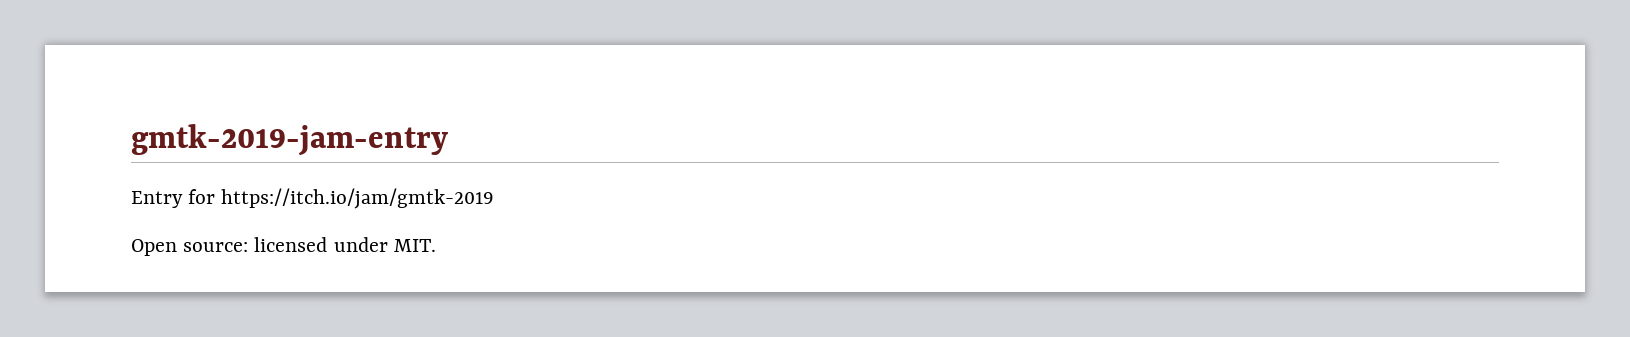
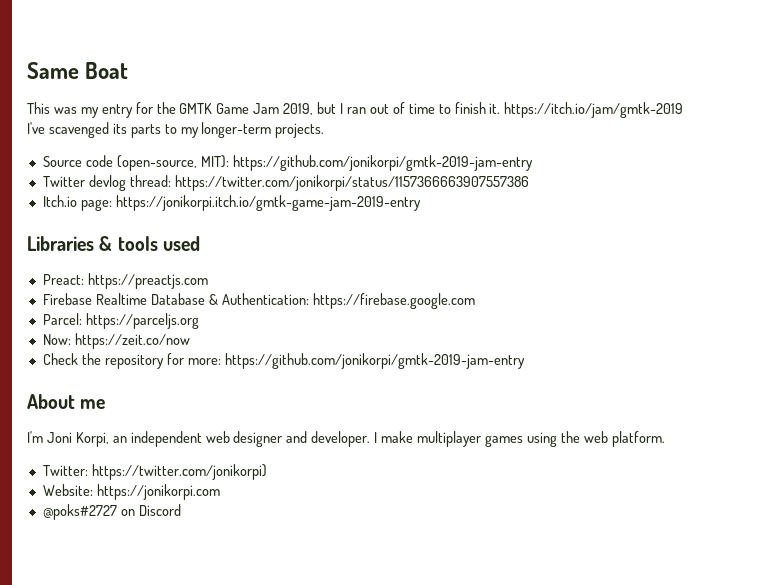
- gmtk-2019-jam-entry
- Entry for https://itch.io/jam/gmtk-2019
- Open source: licensed under MIT.
+ Same Boat
+ This was my entry for the GMTK Game Jam 2019, but I ran out of time to finish it. https://itch.io/jam/gmtk-2019 I've scavenged its parts to my longer-term projects.
+ Source code (open-source, MIT): https://github.com/jonikorpi/gmtk-2019-jam-entry
+ Twitter devlog thread: https://twitter.com/jonikorpi/status/1157366663907557386
+ Itch.io page: https://jonikorpi.itch.io/gmtk-game-jam-2019-entry
+ Libraries & tools used
+ Preact: https://preactjs.com
+ Firebase Realtime Database & Authentication: https://firebase.google.com
+ Parcel: https://parceljs.org
+ Now: https://zeit.co/now
+ Check the repository for more: https://github.com/jonikorpi/gmtk-2019-jam-entry
+ About me
+ I'm Joni Korpi, an independent web designer and developer. I make multiplayer games using the web platform.
+ Twitter: https://twitter.com/jonikorpi)
+ Website: https://jonikorpi.com
+ @poks#2727 on Discord

